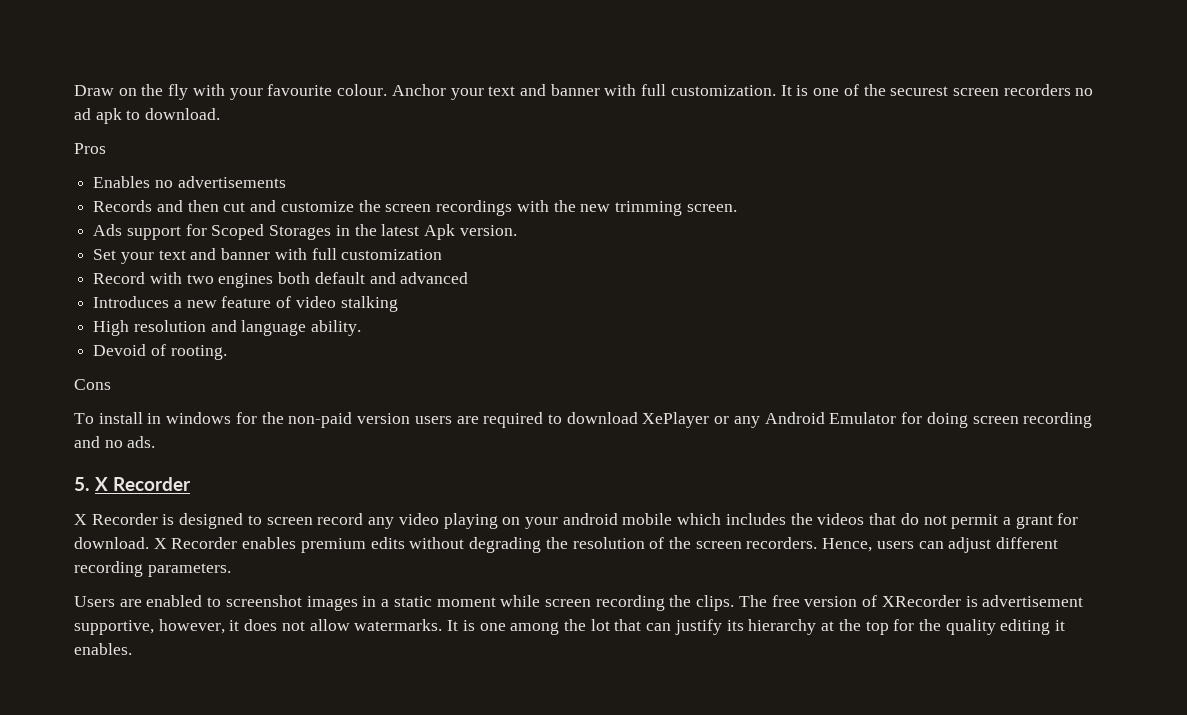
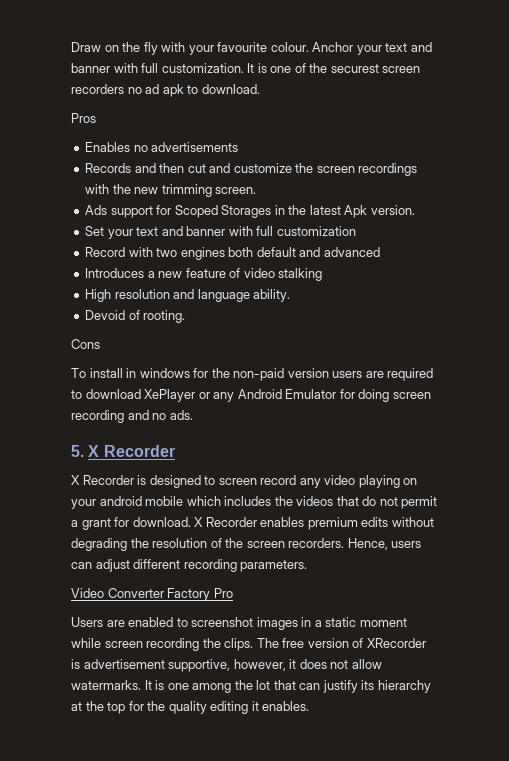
+ Video Converter Factory Pro

